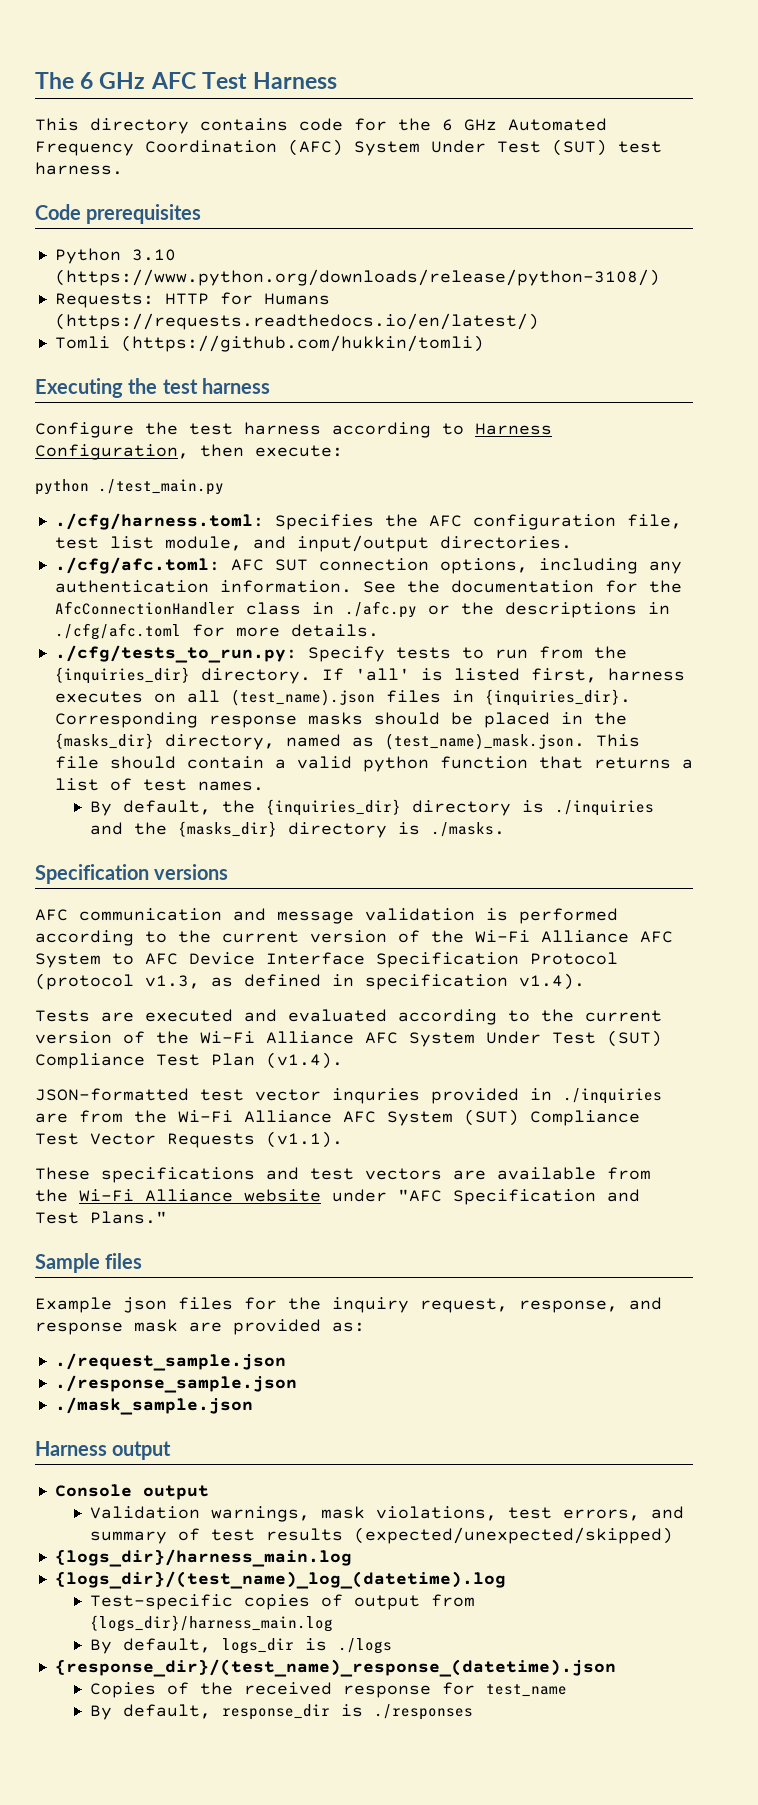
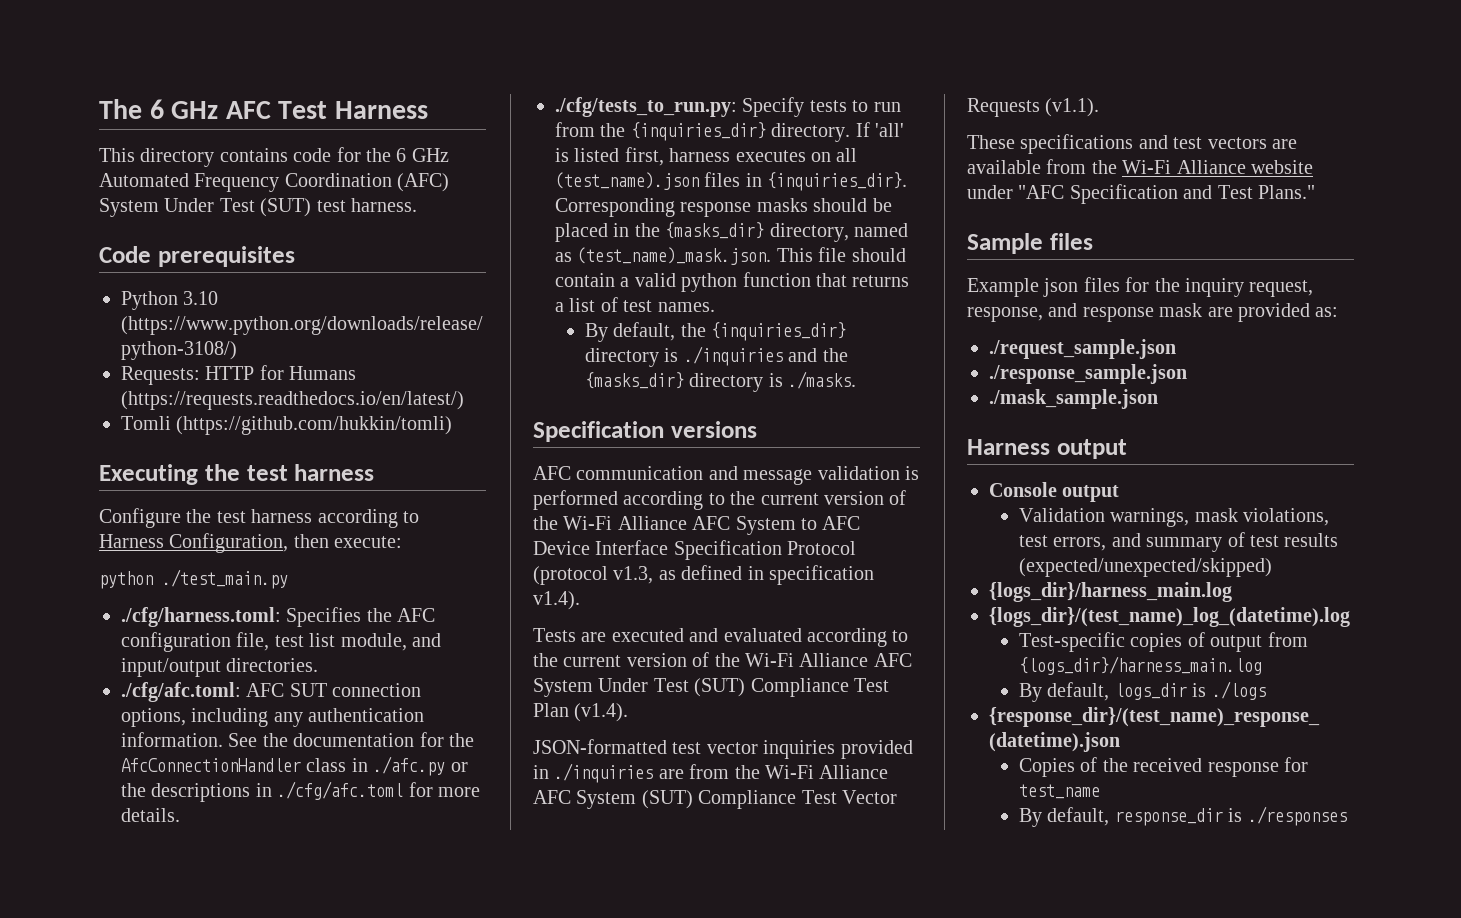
- JSON-formatted test vector inquries provided in ./inquiries are from the Wi-Fi Alliance AFC System (SUT) Compliance Test Vector Requests (v1.1).
+ JSON-formatted test vector inquiries provided in ./inquiries are from the Wi-Fi Alliance AFC System (SUT) Compliance Test Vector Requests (v1.1).

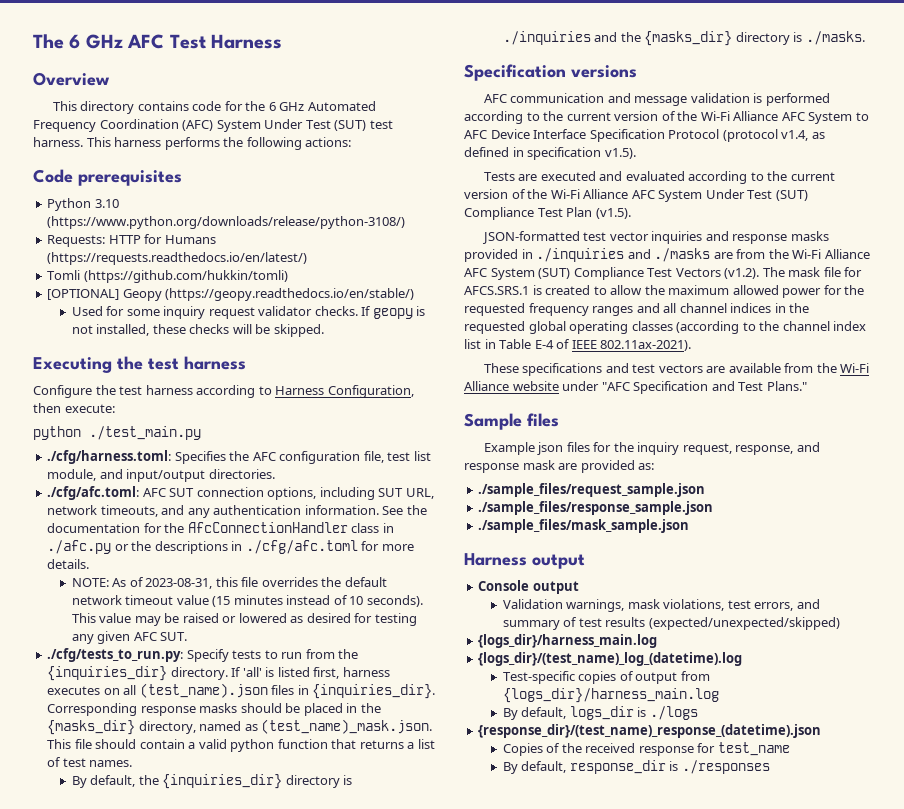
+ Overview
+ This harness performs the following actions:
+ [OPTIONAL] Geopy (https://geopy.readthedocs.io/en/stable/)
+ Used for some inquiry request validator checks. If geopy is not installed, these checks will be skipped.
- ./cfg/afc.toml: AFC SUT connection options, including any authentication information.
+ ./cfg/afc.toml: AFC SUT connection options, including SUT URL, network timeouts, and any authentication information.
+ NOTE: As of 2023-08-31, this file overrides the default network timeout value (15 minutes instead of 10 seconds). This value may be raised or lowered as desired for testing any given AFC SUT.
- AFC communication and message validation is performed according to the current version of the Wi-Fi Alliance AFC System to AFC Device Interface Specification Protocol (protocol v1.3, as defined in specification v1.4).
+ AFC communication and message validation is performed according to the current version of the Wi-Fi Alliance AFC System to AFC Device Interface Specification Protocol (protocol v1.4, as defined in specification v1.5).
- Tests are executed and evaluated according to the current version of the Wi-Fi Alliance AFC System Under Test (SUT) Compliance Test Plan (v1.4).
+ Tests are executed and evaluated according to the current version of the Wi-Fi Alliance AFC System Under Test (SUT) Compliance Test Plan (v1.5).
- JSON-formatted test vector inquiries provided in ./inquiries are from the Wi-Fi Alliance AFC System (SUT) Compliance Test Vector Requests (v1.1).
+ JSON-formatted test vector inquiries and response masks provided in ./inquiries and ./masks are from the Wi-Fi Alliance AFC System (SUT) Compliance Test Vectors (v1.2). The mask file for AFCS.SRS.1 is created to allow the maximum allowed power for the requested frequency ranges and all channel indices in the requested global operating classes (according to the channel index list in Table E-4 of IEEE 802.11ax-2021).
- ./request_sample.json
- ./response_sample.json
- ./mask_sample.json
+ ./sample_files/request_sample.json
+ ./sample_files/response_sample.json
+ ./sample_files/mask_sample.json

